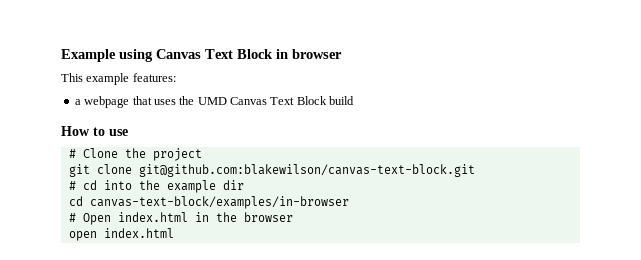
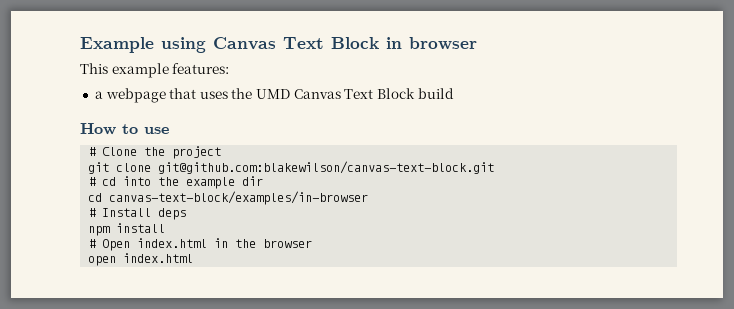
+ # Install deps
+ npm install

